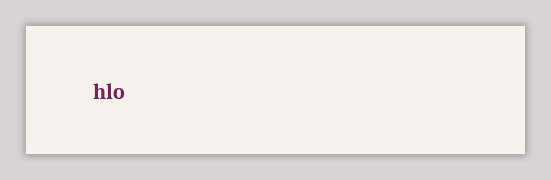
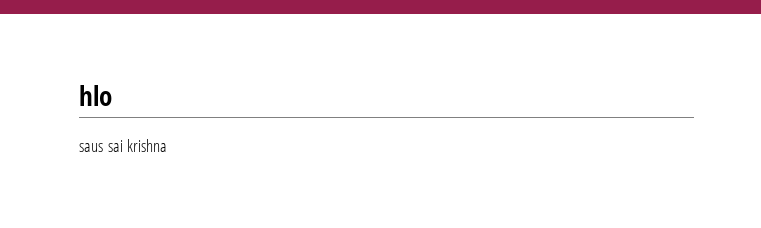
+ saus sai krishna

